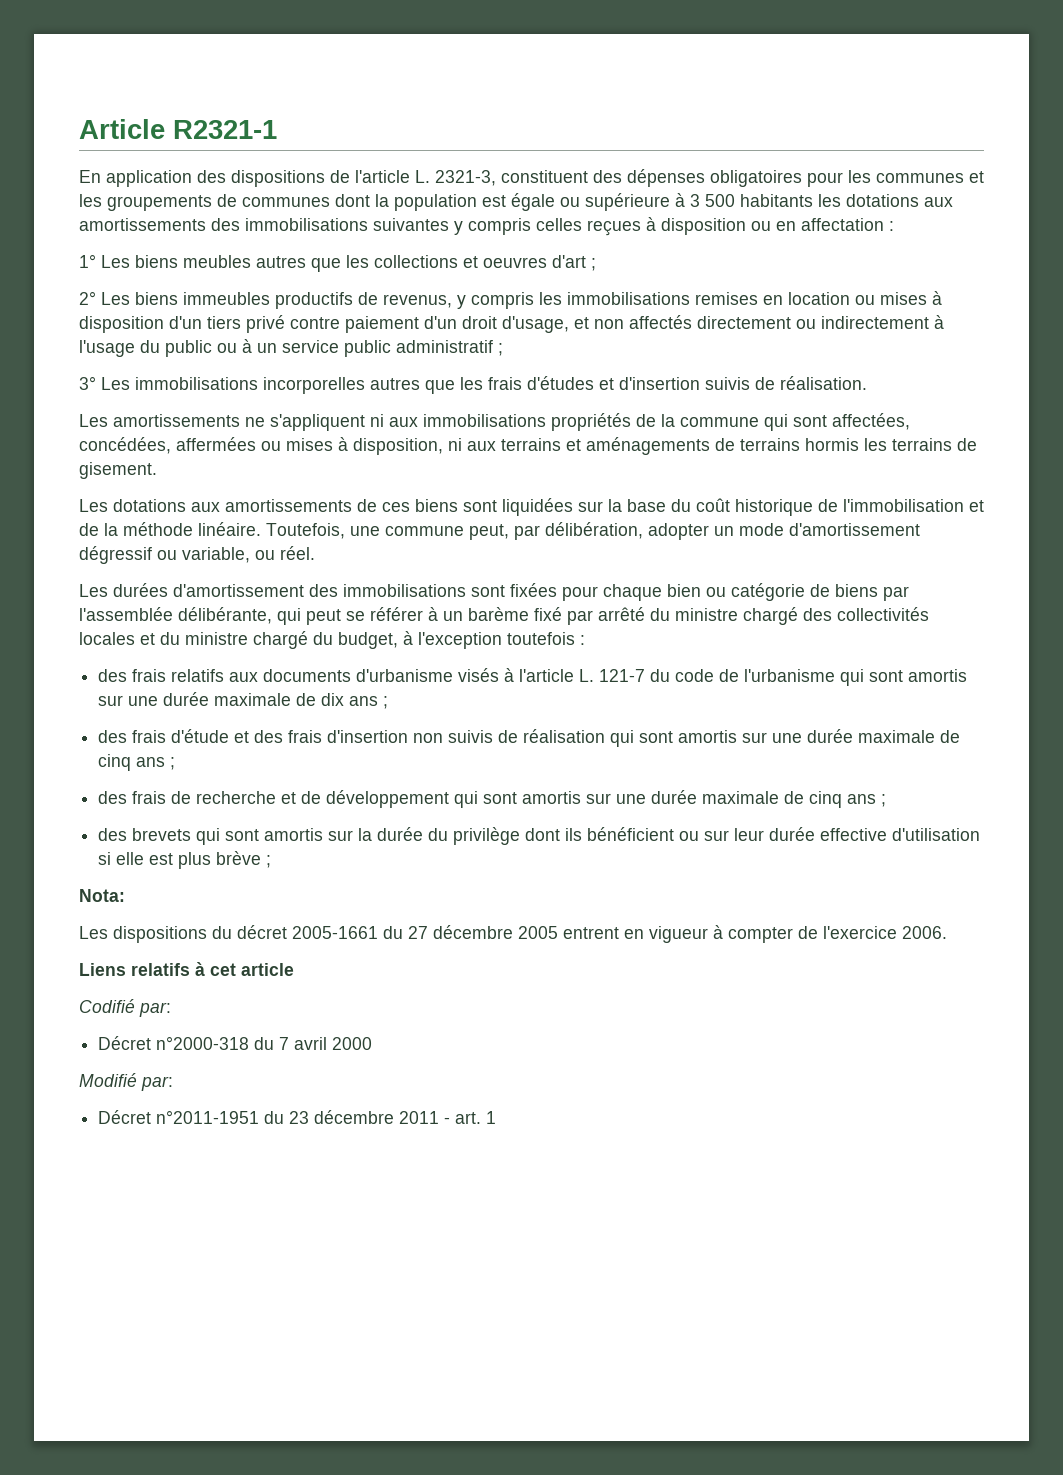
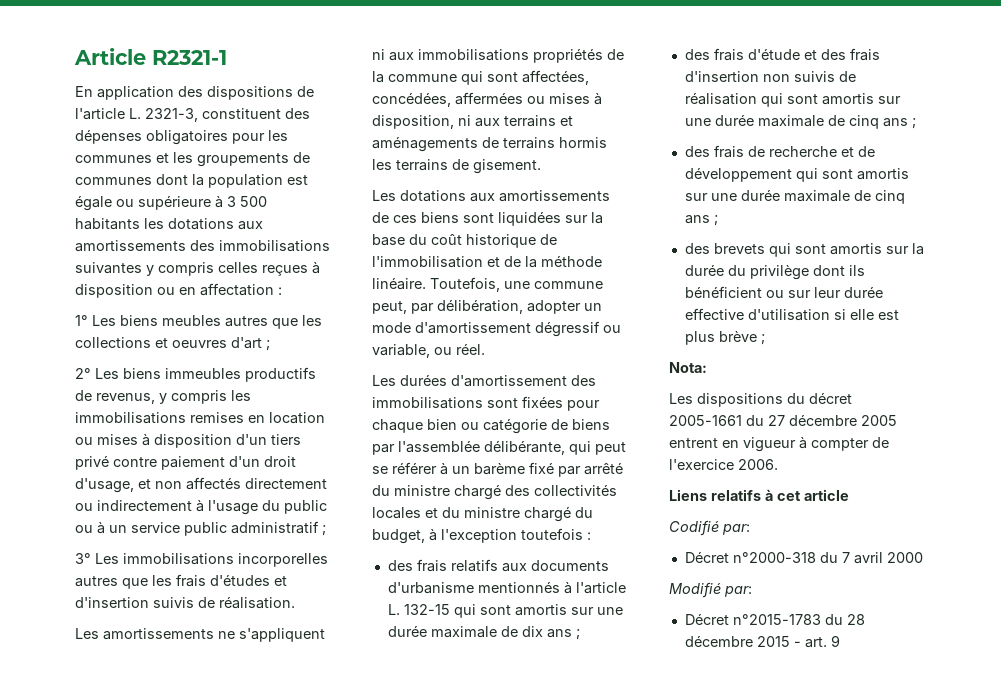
- des frais relatifs aux documents d'urbanisme visés à l'article L. 121-7 du code de l'urbanisme qui sont amortis sur une durée maximale de dix ans ;
+ des frais relatifs aux documents d'urbanisme mentionnés à l'article L. 132-15 qui sont amortis sur une durée maximale de dix ans ;
- Décret n°2011-1951 du 23 décembre 2011 - art. 1
+ Décret n°2015-1783 du 28 décembre 2015 - art. 9

